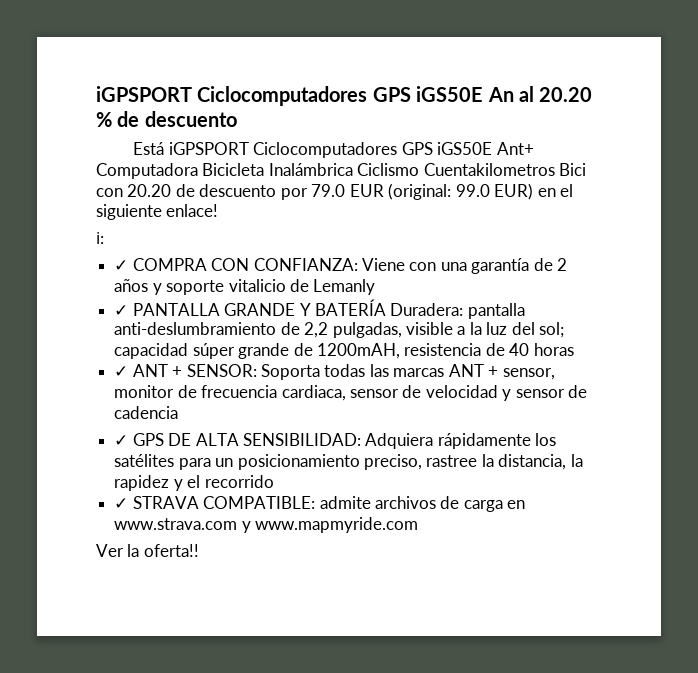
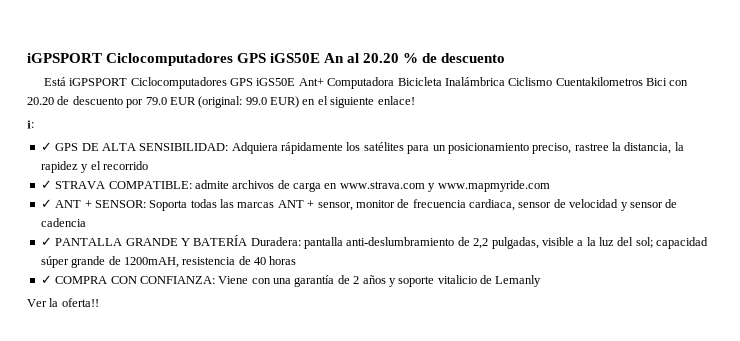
- ✓ COMPRA CON CONFIANZA: Viene con una garantía de 2 años y soporte vitalicio de Lemanly
- ✓ PANTALLA GRANDE Y BATERÍA Duradera: pantalla anti-deslumbramiento de 2,2 pulgadas, visible a la luz del sol; capacidad súper grande de 1200mAH, resistencia de 40 horas
- ✓ ANT + SENSOR: Soporta todas las marcas ANT + sensor, monitor de frecuencia cardiaca, sensor de velocidad y sensor de cadencia
+ ✓ ANT + SENSOR: Soporta todas las marcas ANT + sensor, monitor de frecuencia cardiaca, sensor de velocidad y sensor de cadencia
+ ✓ PANTALLA GRANDE Y BATERÍA Duradera: pantalla anti-deslumbramiento de 2,2 pulgadas, visible a la luz del sol; capacidad súper grande de 1200mAH, resistencia de 40 horas
+ ✓ COMPRA CON CONFIANZA: Viene con una garantía de 2 años y soporte vitalicio de Lemanly

